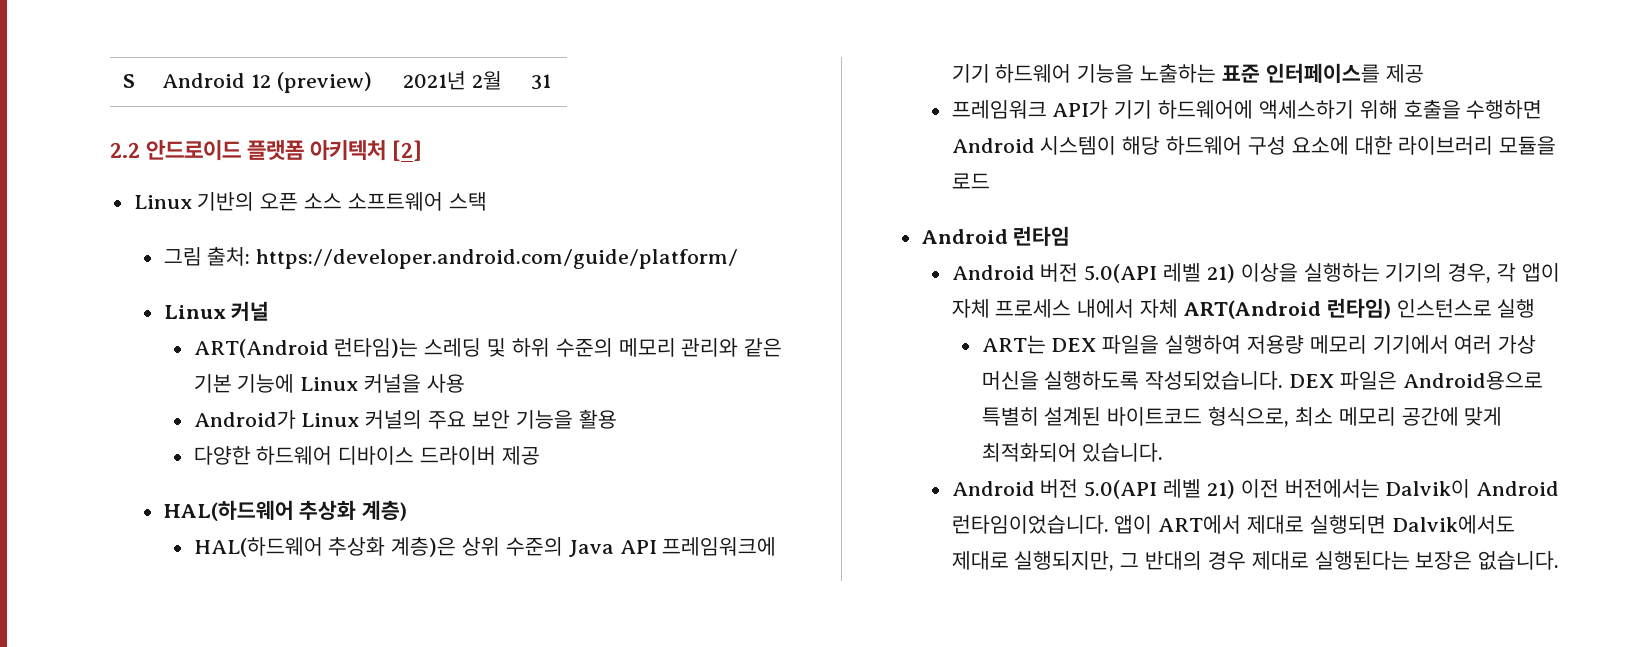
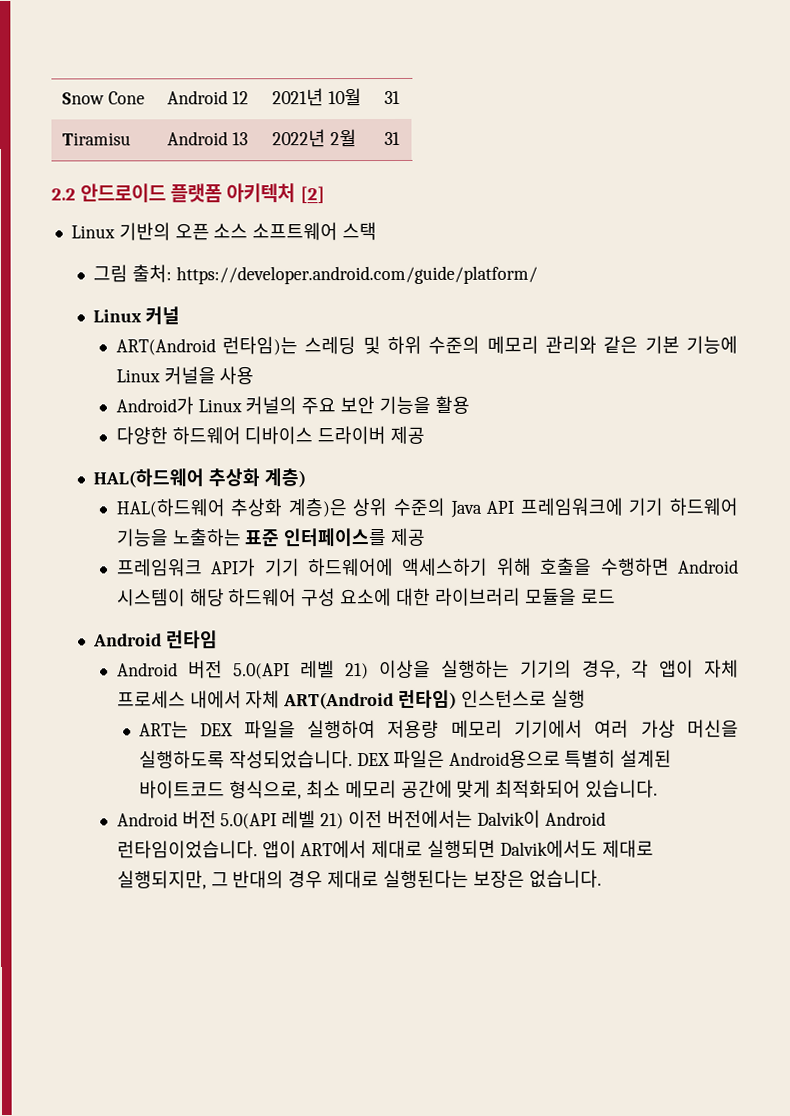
- S | Android 12 (preview) | 2021년 2월 | 31
+ Snow Cone | Android 12 | 2021년 10월 | 31
+ Tiramisu | Android 13 | 2022년 2월 | 31

